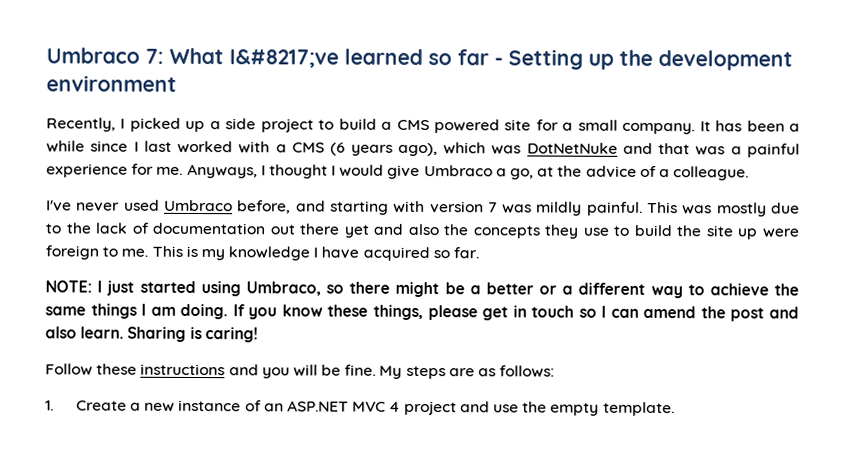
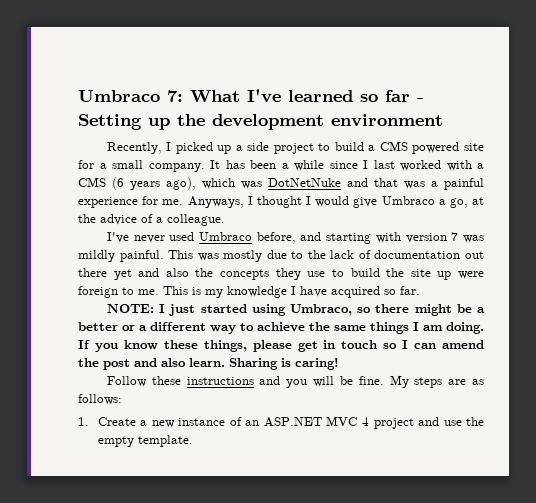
- Umbraco 7: What I&#8217;ve learned so far - Setting up the development environment
+ Umbraco 7: What I've learned so far - Setting up the development environment

